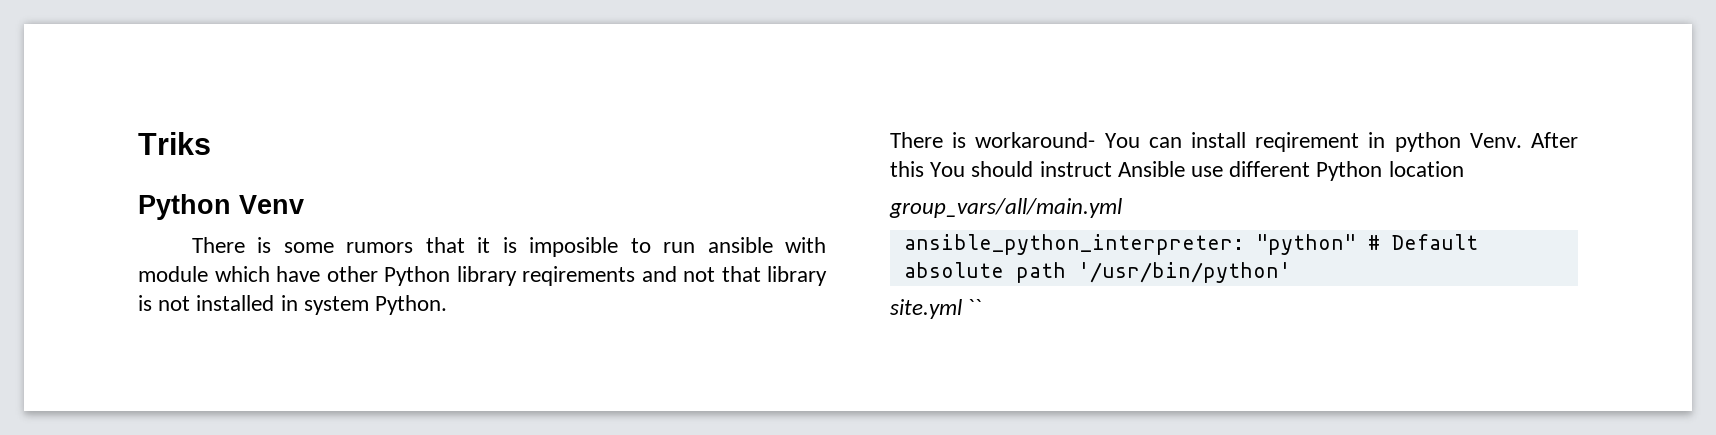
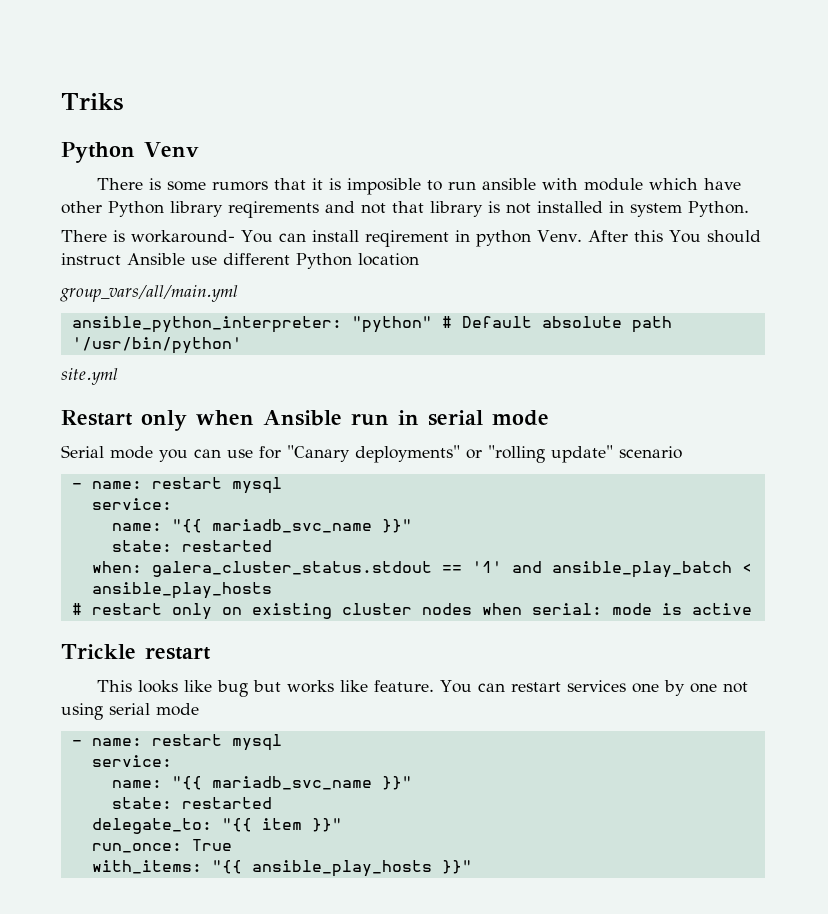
- site.yml ``
+ site.yml
+ Restart only when Ansible run in serial mode
+ Serial mode you can use for "Canary deployments" or "rolling update" scenario
+ - name: restart mysql
+ service:
+ name: "{{ mariadb_svc_name }}"
+ state: restarted
+ when: galera_cluster_status.stdout == '1' and ansible_play_batch < ansible_play_hosts
+ # restart only on existing cluster nodes when serial: mode is active
+ Trickle restart
+ This looks like bug but works like feature. You can restart services one by one not using serial mode
+ - name: restart mysql
+ service:
+ name: "{{ mariadb_svc_name }}"
+ state: restarted
+ delegate_to: "{{ item }}"
+ run_once: True
+ with_items: "{{ ansible_play_hosts }}"

